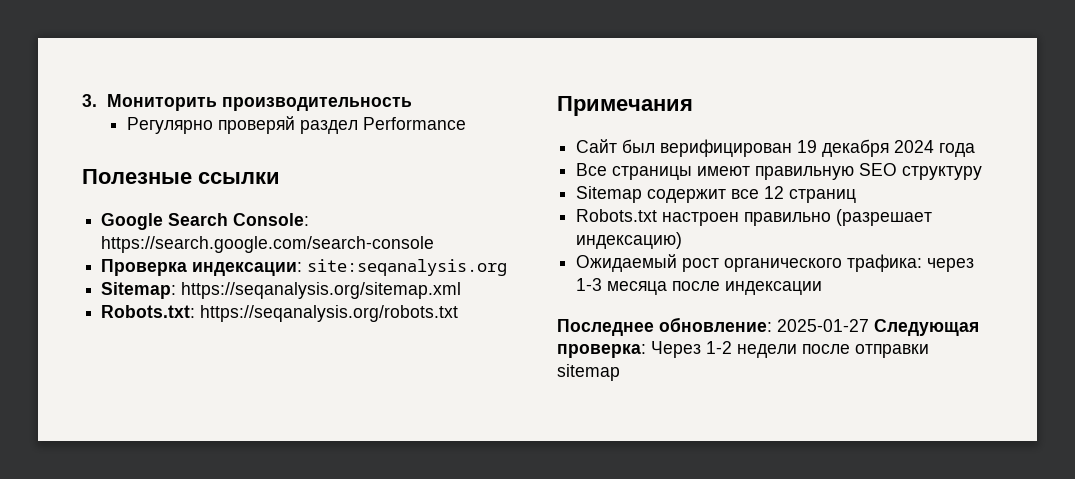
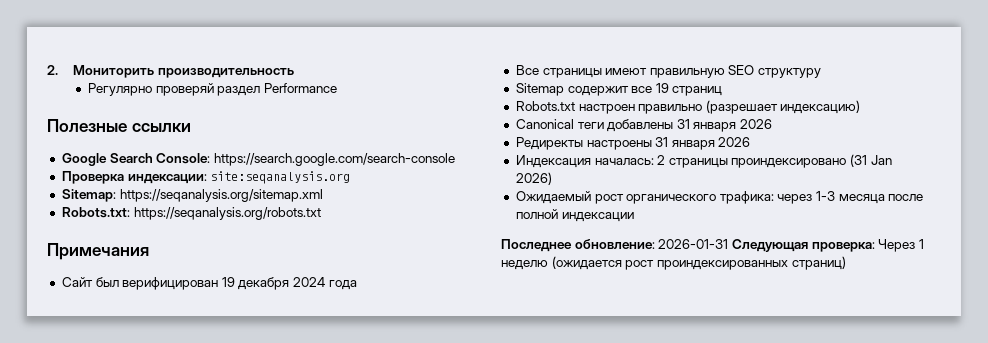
- 3. Мониторить производительность
+ 2. Мониторить производительность
- Sitemap содержит все 12 страниц
+ Sitemap содержит все 19 страниц
+ Canonical теги добавлены 31 января 2026
+ Редиректы настроены 31 января 2026
+ Индексация началась: 2 страницы проиндексировано (31 Jan 2026)
- Ожидаемый рост органического трафика: через 1-3 месяца после индексации
+ Ожидаемый рост органического трафика: через 1-3 месяца после полной индексации
- Последнее обновление: 2025-01-27 Следующая проверка: Через 1-2 недели после отправки sitemap
+ Последнее обновление: 2026-01-31 Следующая проверка: Через 1 неделю (ожидается рост проиндексированных страниц)

